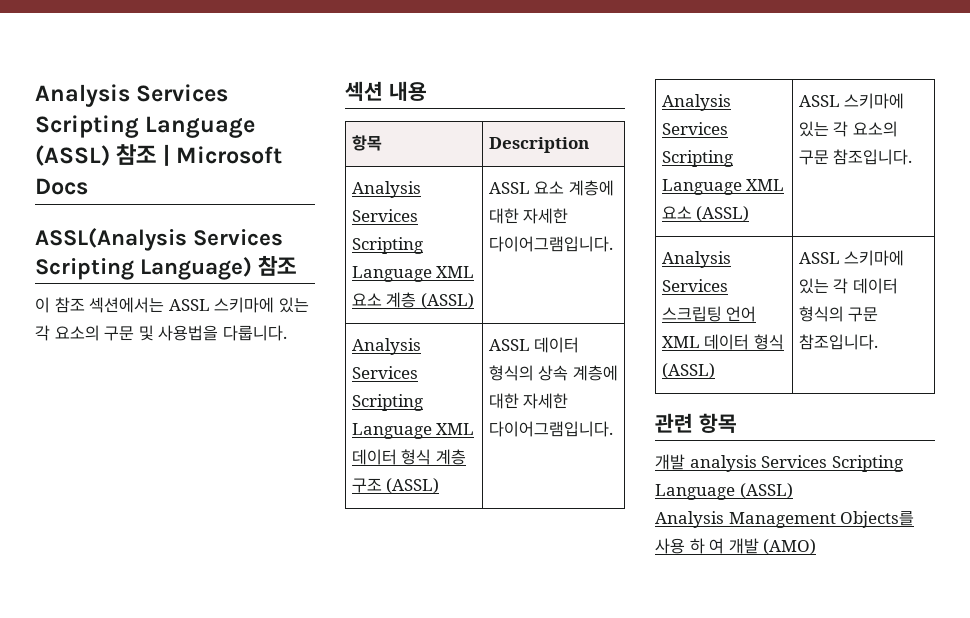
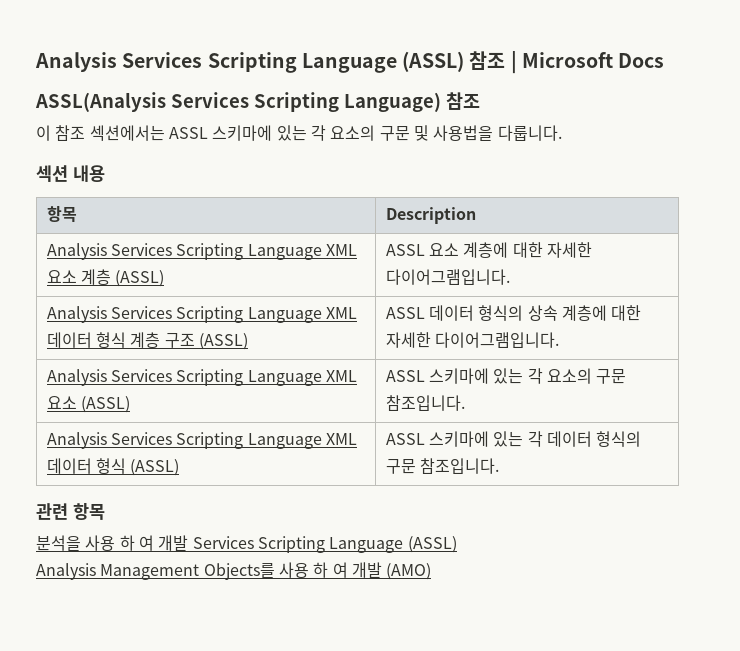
- Analysis Services 스크립팅 언어 XML 데이터 형식 (ASSL) | ASSL 스키마에 있는 각 데이터 형식의 구문 참조입니다.
+ Analysis Services Scripting Language XML 데이터 형식 (ASSL) | ASSL 스키마에 있는 각 데이터 형식의 구문 참조입니다.
- 개발 analysis Services Scripting Language (ASSL)
+ 분석을 사용 하 여 개발 Services Scripting Language (ASSL)

